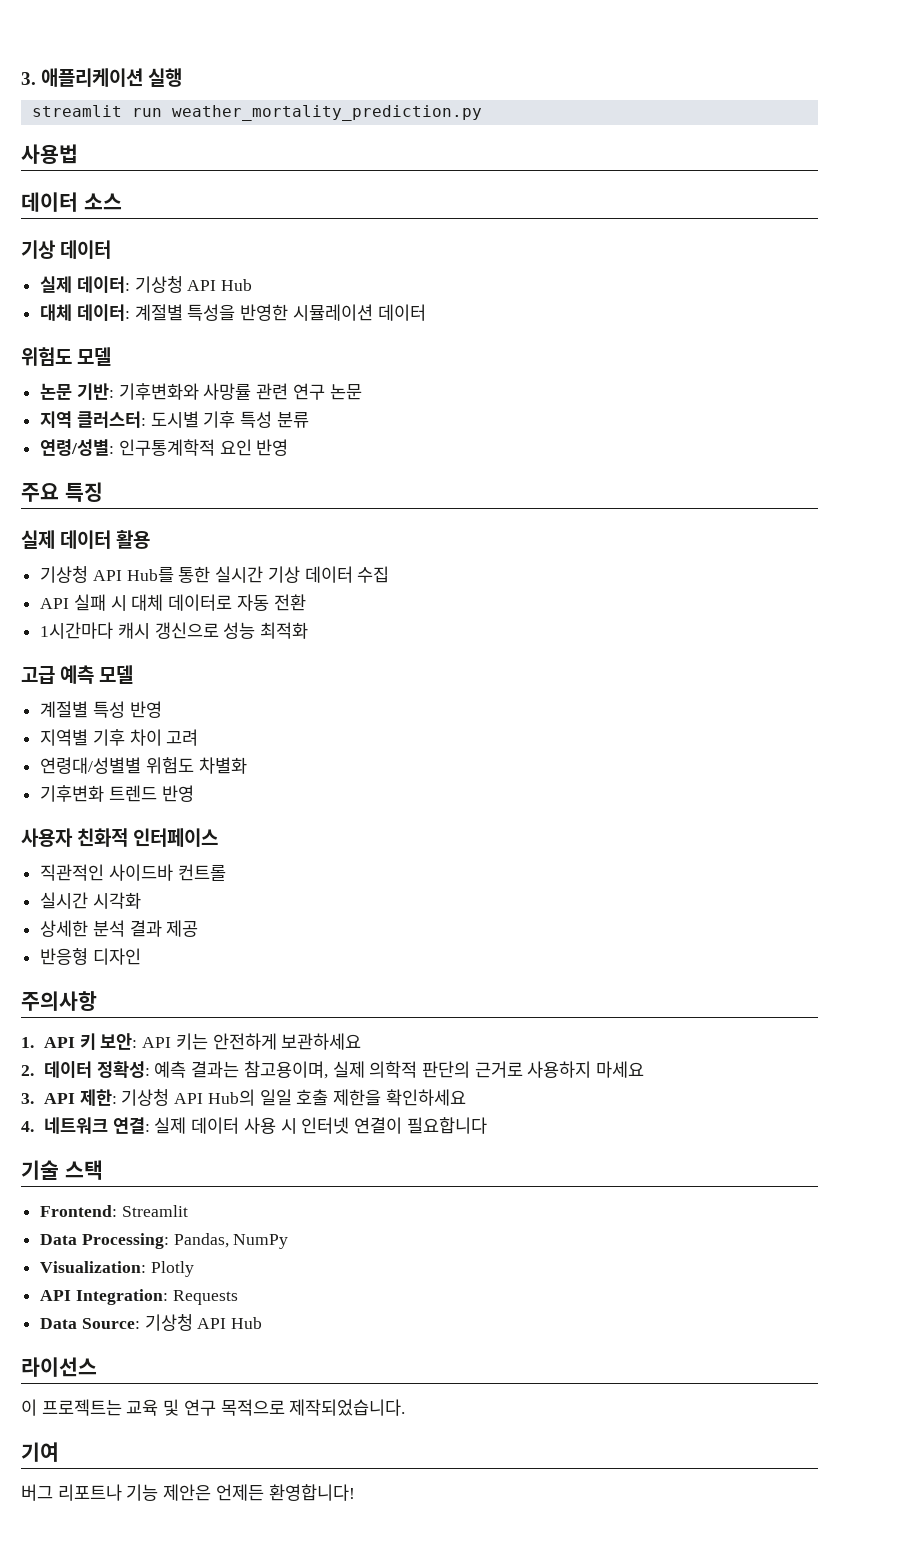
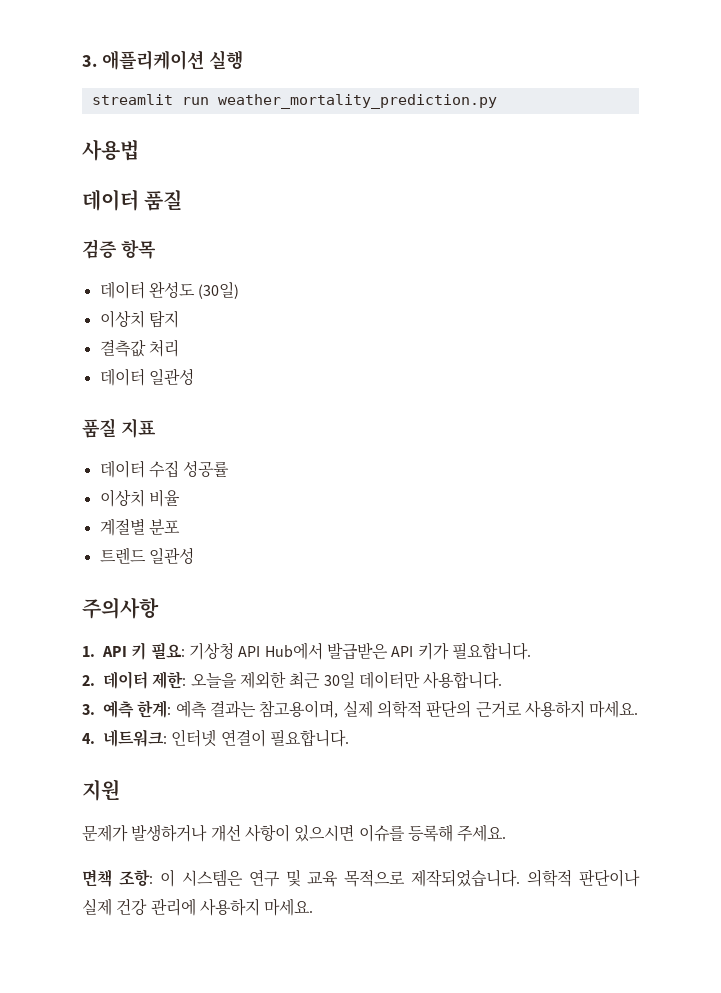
- 데이터 소스
- 기상 데이터
- 실제 데이터: 기상청 API Hub
- 대체 데이터: 계절별 특성을 반영한 시뮬레이션 데이터
- 위험도 모델
- 논문 기반: 기후변화와 사망률 관련 연구 논문
- 지역 클러스터: 도시별 기후 특성 분류
- 연령/성별: 인구통계학적 요인 반영
- 주요 특징
- 실제 데이터 활용
- 기상청 API Hub를 통한 실시간 기상 데이터 수집
- API 실패 시 대체 데이터로 자동 전환
- 1시간마다 캐시 갱신으로 성능 최적화
- 고급 예측 모델
- 계절별 특성 반영
- 지역별 기후 차이 고려
- 연령대/성별별 위험도 차별화
- 기후변화 트렌드 반영
- 사용자 친화적 인터페이스
- 직관적인 사이드바 컨트롤
- 실시간 시각화
- 상세한 분석 결과 제공
- 반응형 디자인
+ 데이터 품질
+ 검증 항목
+ 데이터 완성도 (30일)
+ 이상치 탐지
+ 결측값 처리
+ 데이터 일관성
+ 품질 지표
+ 데이터 수집 성공률
+ 이상치 비율
+ 계절별 분포
+ 트렌드 일관성
  주의사항
- 1. API 키 보안: API 키는 안전하게 보관하세요
- 2. 데이터 정확성: 예측 결과는 참고용이며, 실제 의학적 판단의 근거로 사용하지 마세요
- 3. API 제한: 기상청 API Hub의 일일 호출 제한을 확인하세요
- 4. 네트워크 연결: 실제 데이터 사용 시 인터넷 연결이 필요합니다
- 기술 스택
- Frontend: Streamlit
- Data Processing: Pandas, NumPy
- Visualization: Plotly
- API Integration: Requests
- Data Source: 기상청 API Hub
- 라이선스
- 이 프로젝트는 교육 및 연구 목적으로 제작되었습니다.
- 기여
- 버그 리포트나 기능 제안은 언제든 환영합니다!
+ 1. API 키 필요: 기상청 API Hub에서 발급받은 API 키가 필요합니다.
+ 2. 데이터 제한: 오늘을 제외한 최근 30일 데이터만 사용합니다.
+ 3. 예측 한계: 예측 결과는 참고용이며, 실제 의학적 판단의 근거로 사용하지 마세요.
+ 4. 네트워크: 인터넷 연결이 필요합니다.
+ 지원
+ 문제가 발생하거나 개선 사항이 있으시면 이슈를 등록해 주세요.
+ 면책 조항: 이 시스템은 연구 및 교육 목적으로 제작되었습니다. 의학적 판단이나 실제 건강 관리에 사용하지 마세요.

